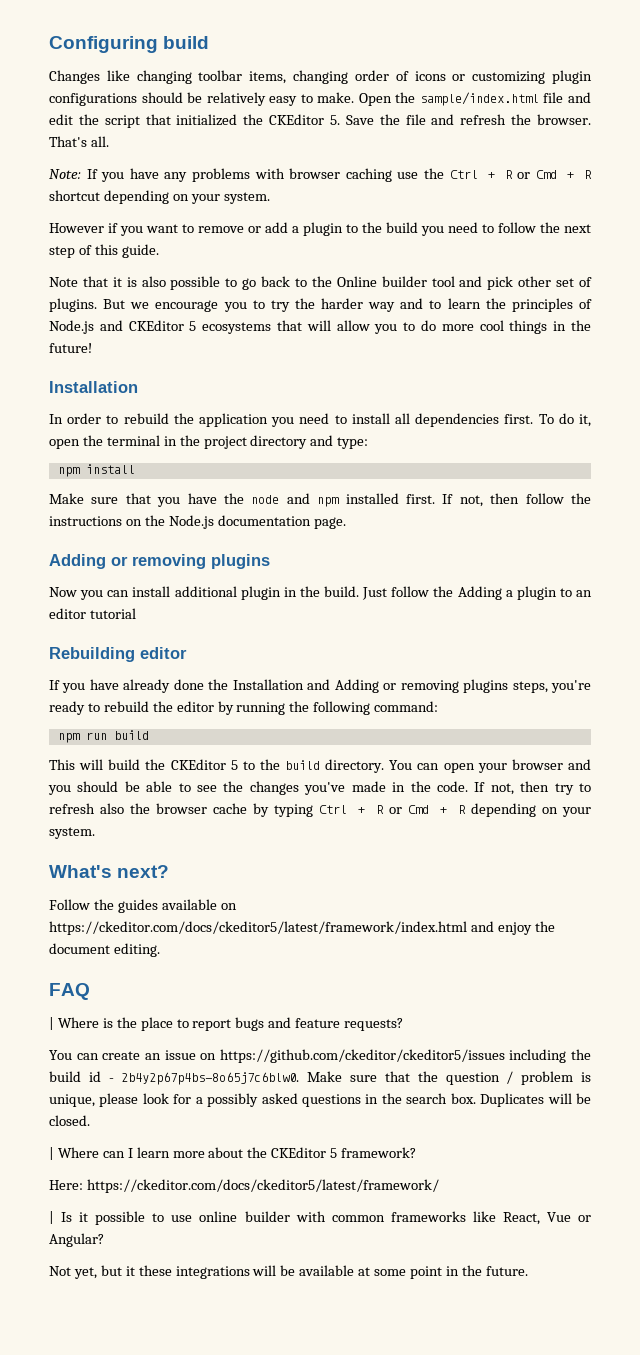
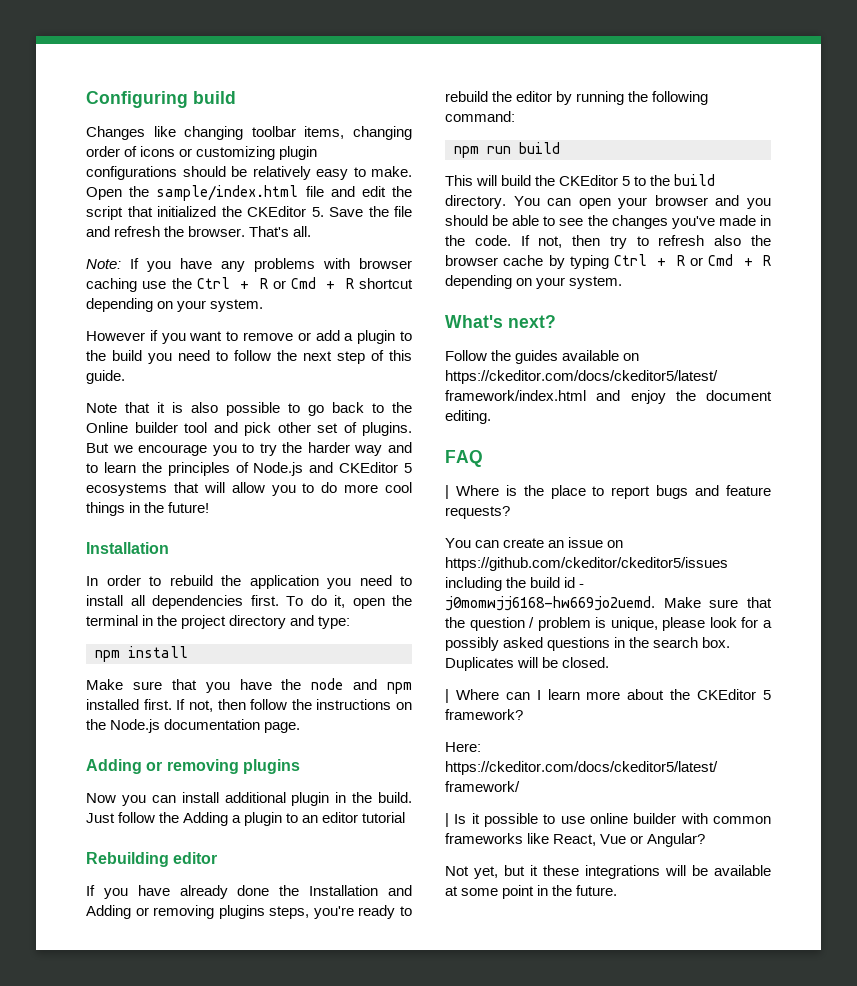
- You can create an issue on https://github.com/ckeditor/ckeditor5/issues including the build id - 2b4y2p67p4bs-8o65j7c6blw0.
+ You can create an issue on https://github.com/ckeditor/ckeditor5/issues including the build id - j0momwjj6168-hw669jo2uemd.

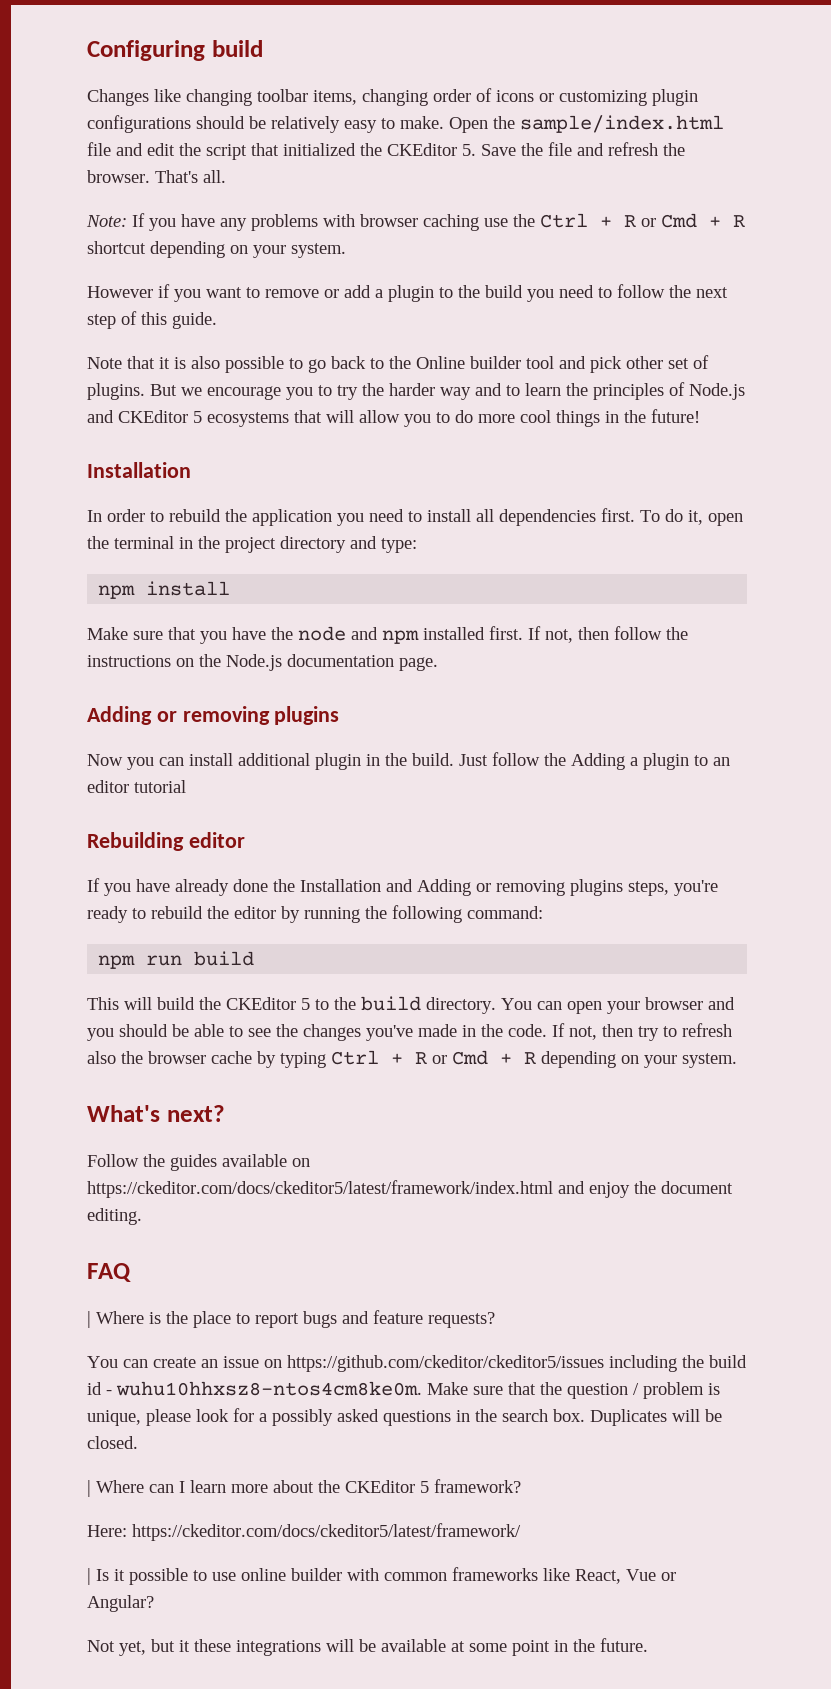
- You can create an issue on https://github.com/ckeditor/ckeditor5/issues including the build id - j0momwjj6168-hw669jo2uemd.
+ You can create an issue on https://github.com/ckeditor/ckeditor5/issues including the build id - wuhu10hhxsz8-ntos4cm8ke0m.

